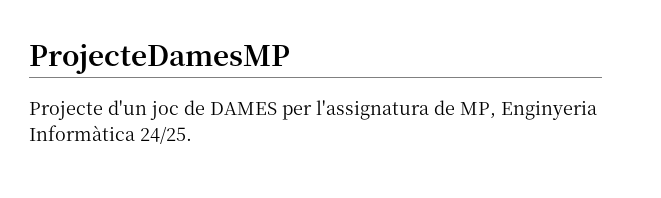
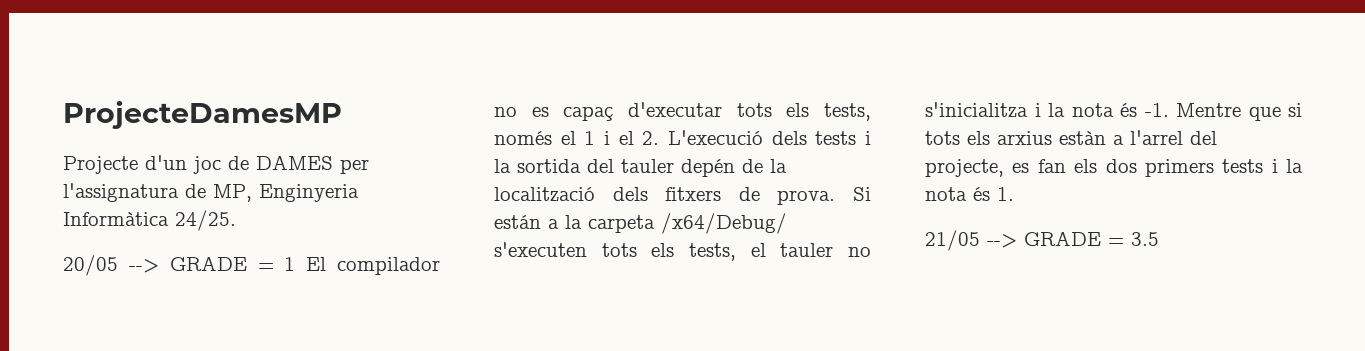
+ 20/05 --> GRADE = 1 El compilador no es capaç d'executar tots els tests, només el 1 i el 2. L'execució dels tests i la sortida del tauler depén de la localització dels fitxers de prova. Si están a la carpeta /x64/Debug/ s'executen tots els tests, el tauler no s'inicialitza i la nota és -1. Mentre que si tots els arxius estàn a l'arrel del projecte, es fan els dos primers tests i la nota és 1.
+ 21/05 --> GRADE = 3.5

